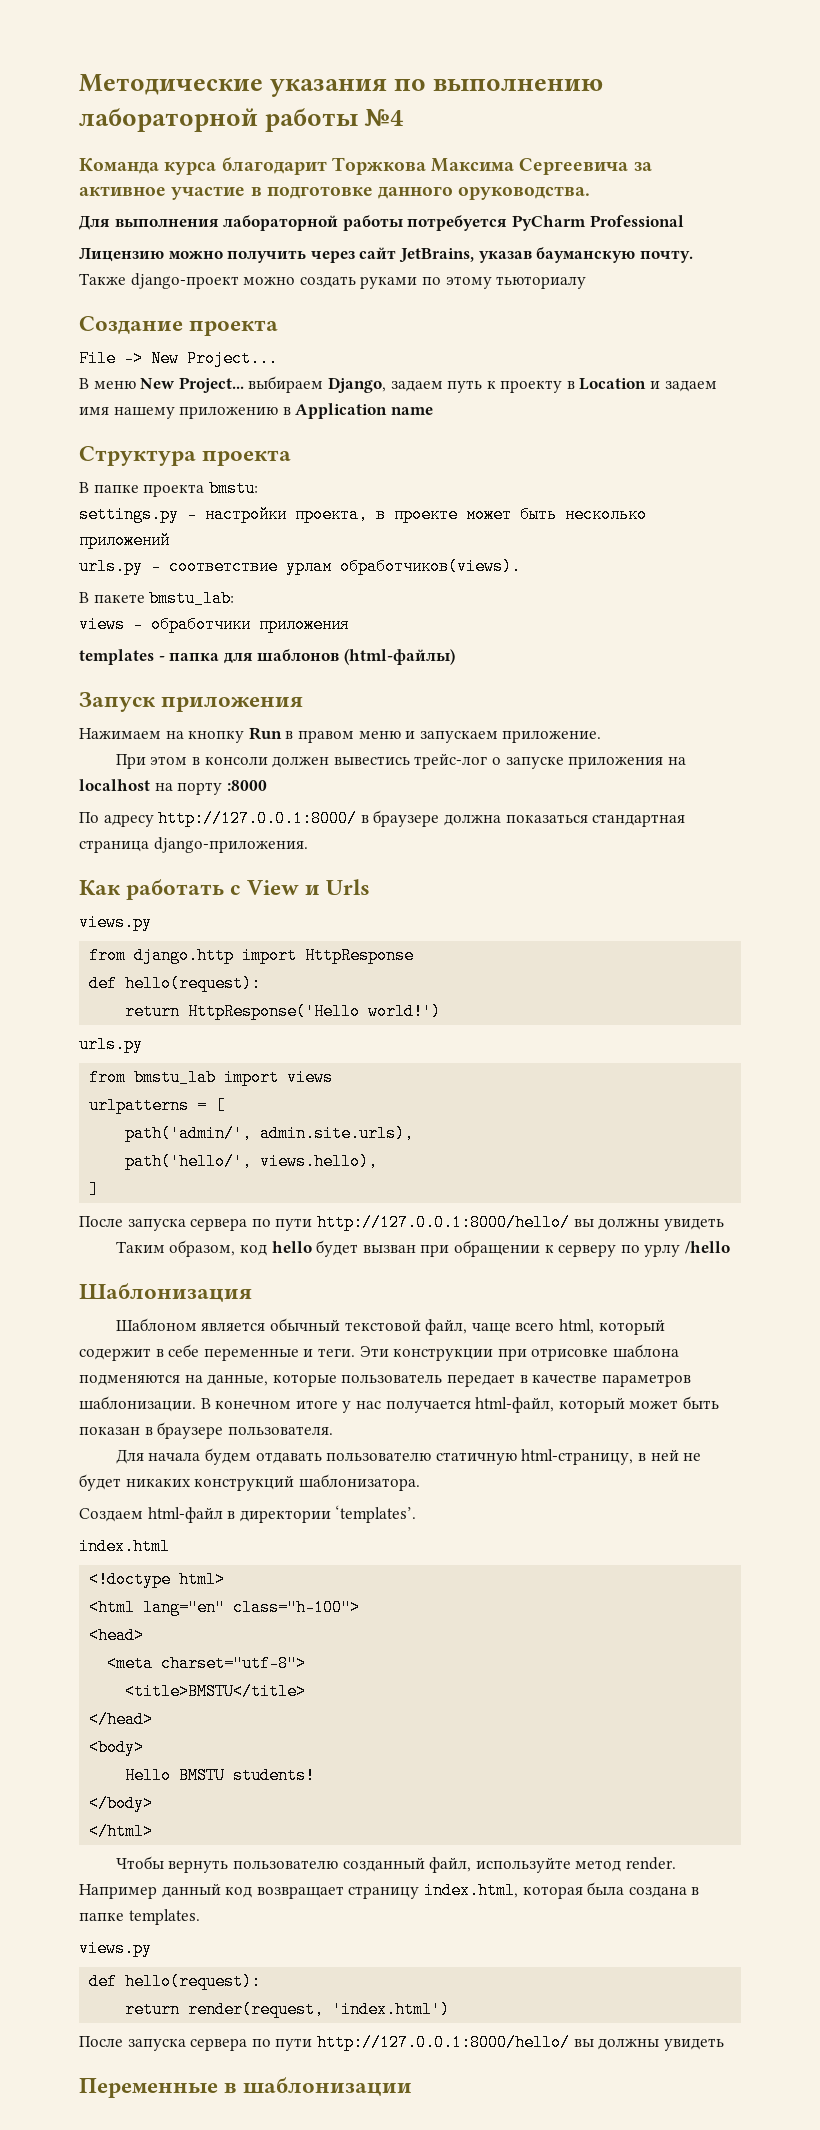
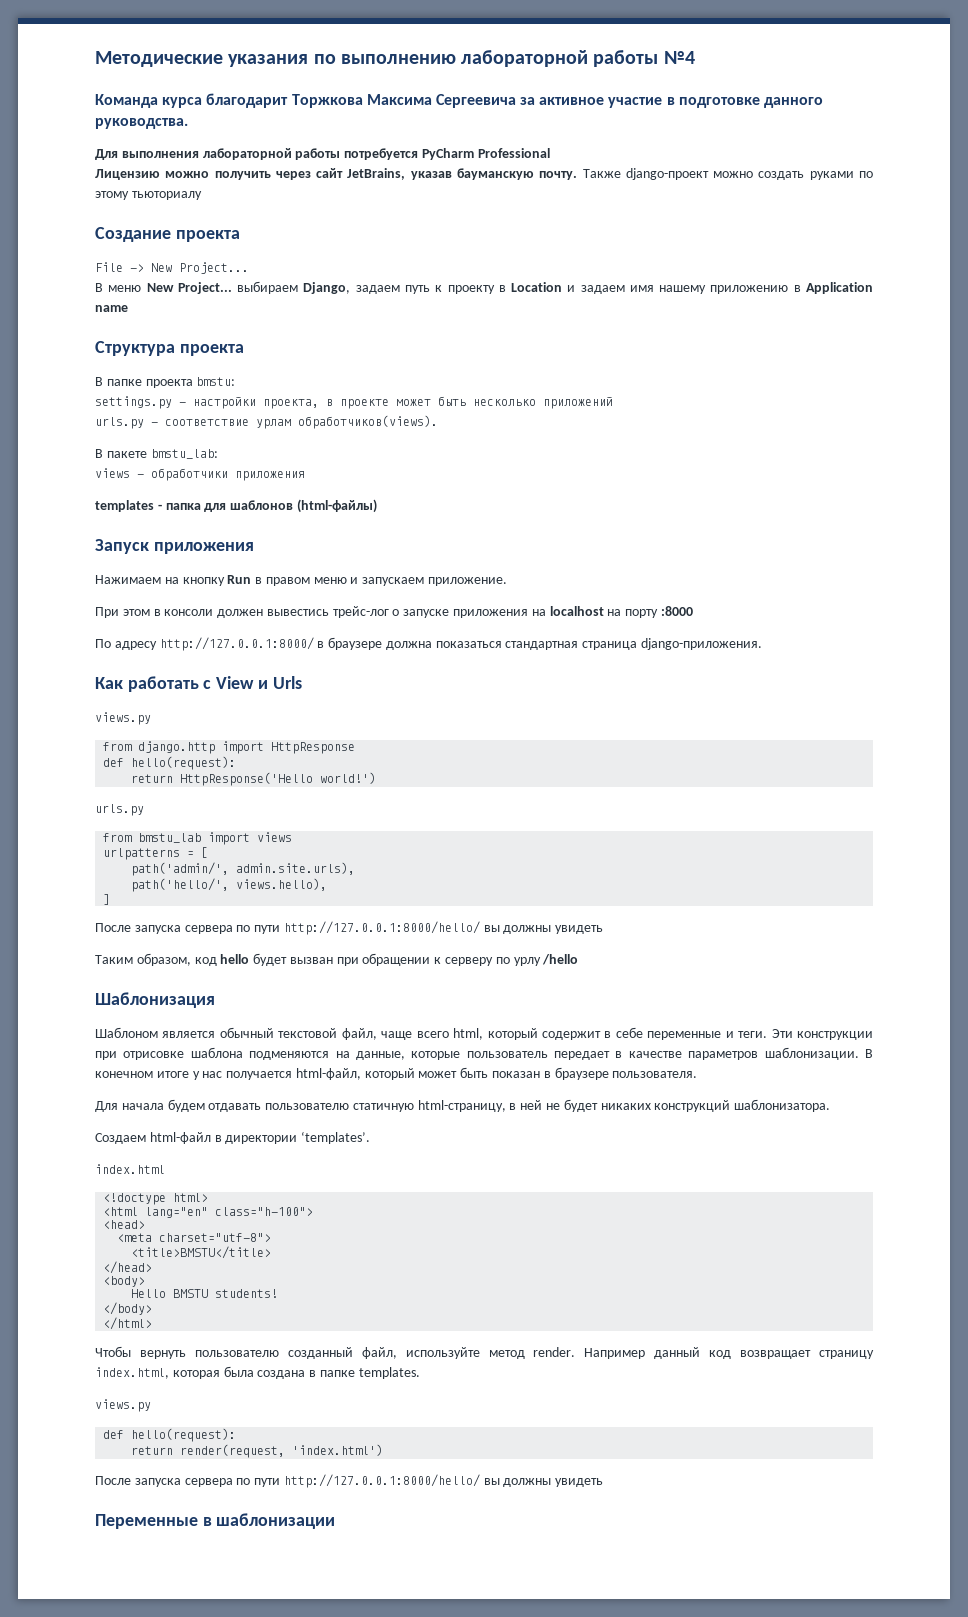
- Команда курса благодарит Торжкова Максима Сергеевича за активное участие в подготовке данного оруководства.
+ Команда курса благодарит Торжкова Максима Сергеевича за активное участие в подготовке данного руководства.

